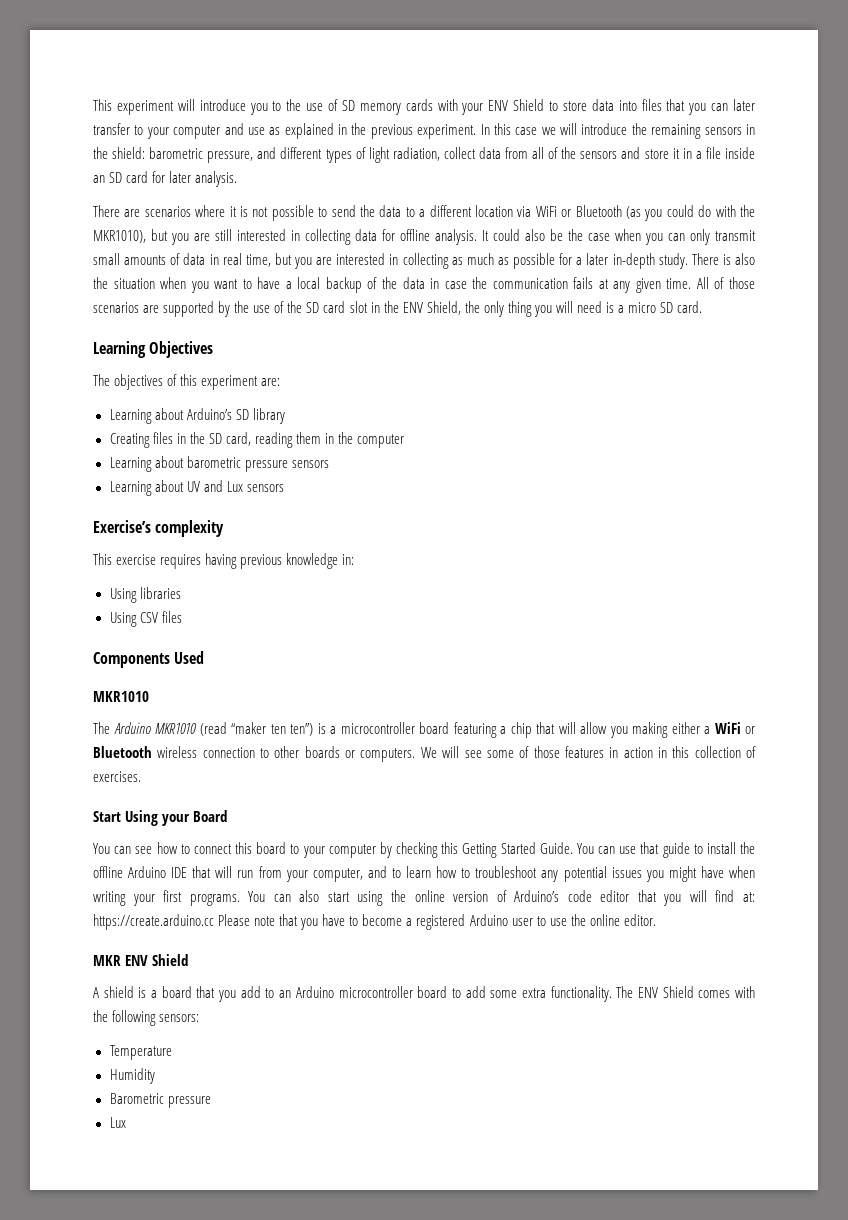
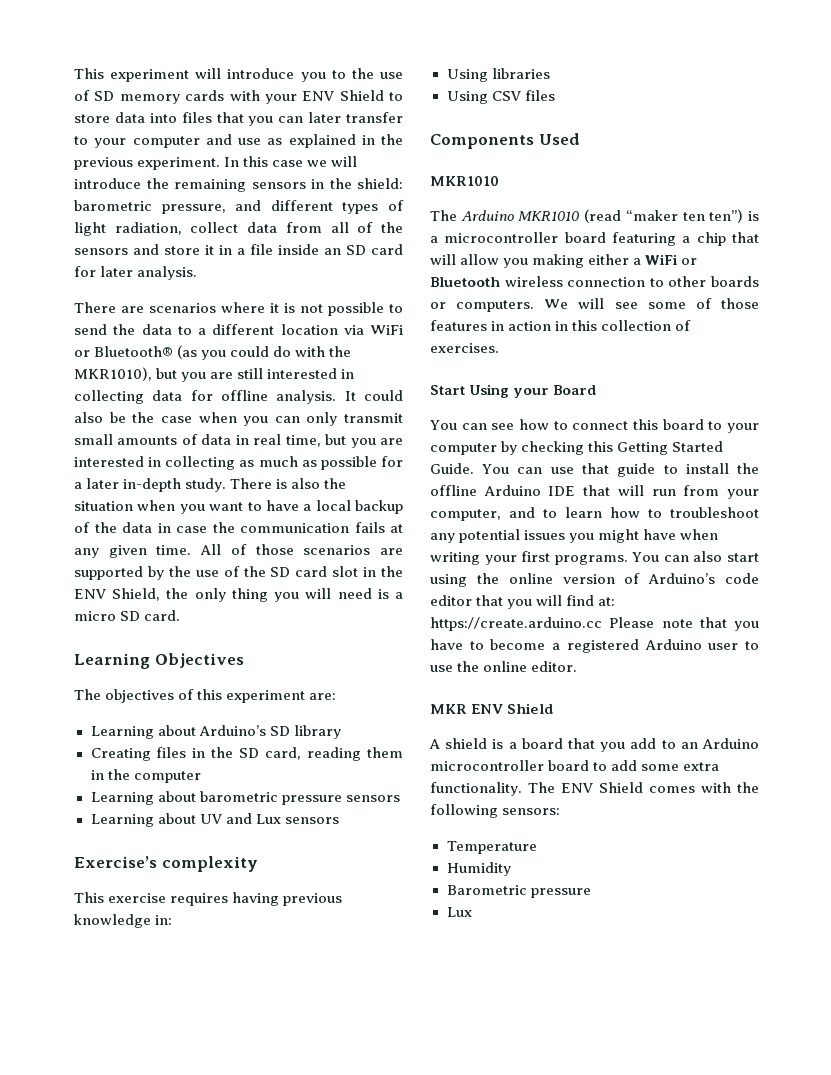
- There are scenarios where it is not possible to send the data to a different location via WiFi or Bluetooth (as you could do with the MKR1010), but you are still interested in collecting data for offline analysis.
+ There are scenarios where it is not possible to send the data to a different location via WiFi or Bluetooth® (as you could do with the MKR1010), but you are still interested in collecting data for offline analysis.

